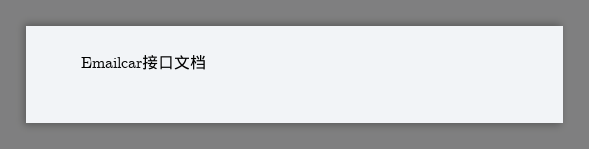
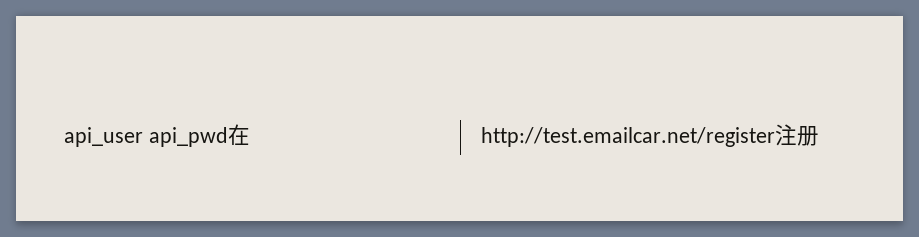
- Emailcar接口文档
+ api_user api_pwd在http://test.emailcar.net/register注册

